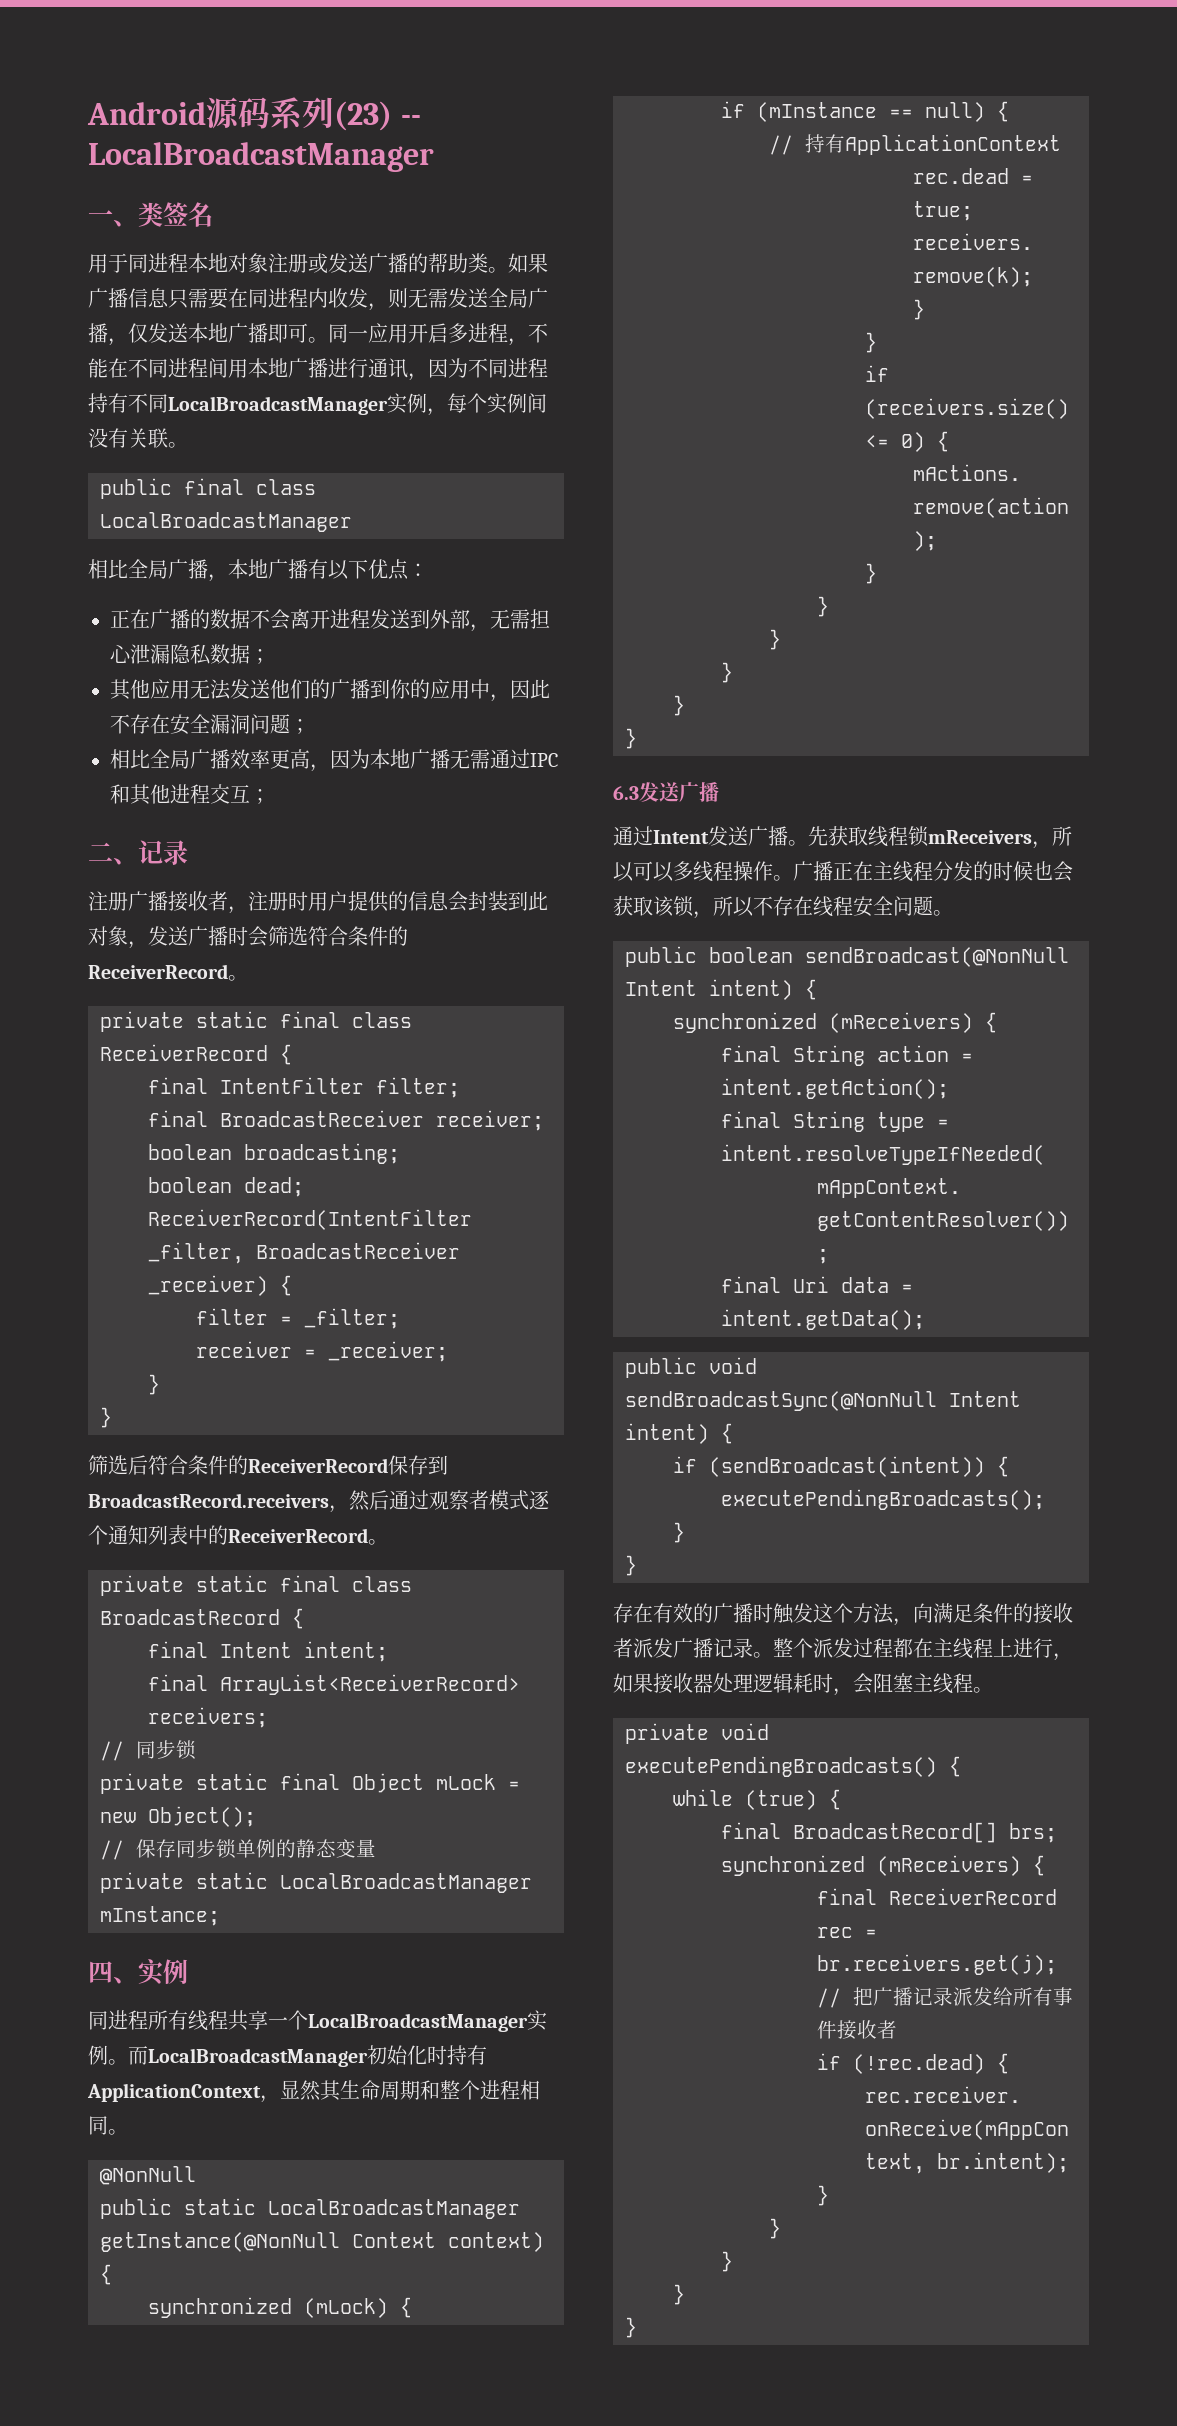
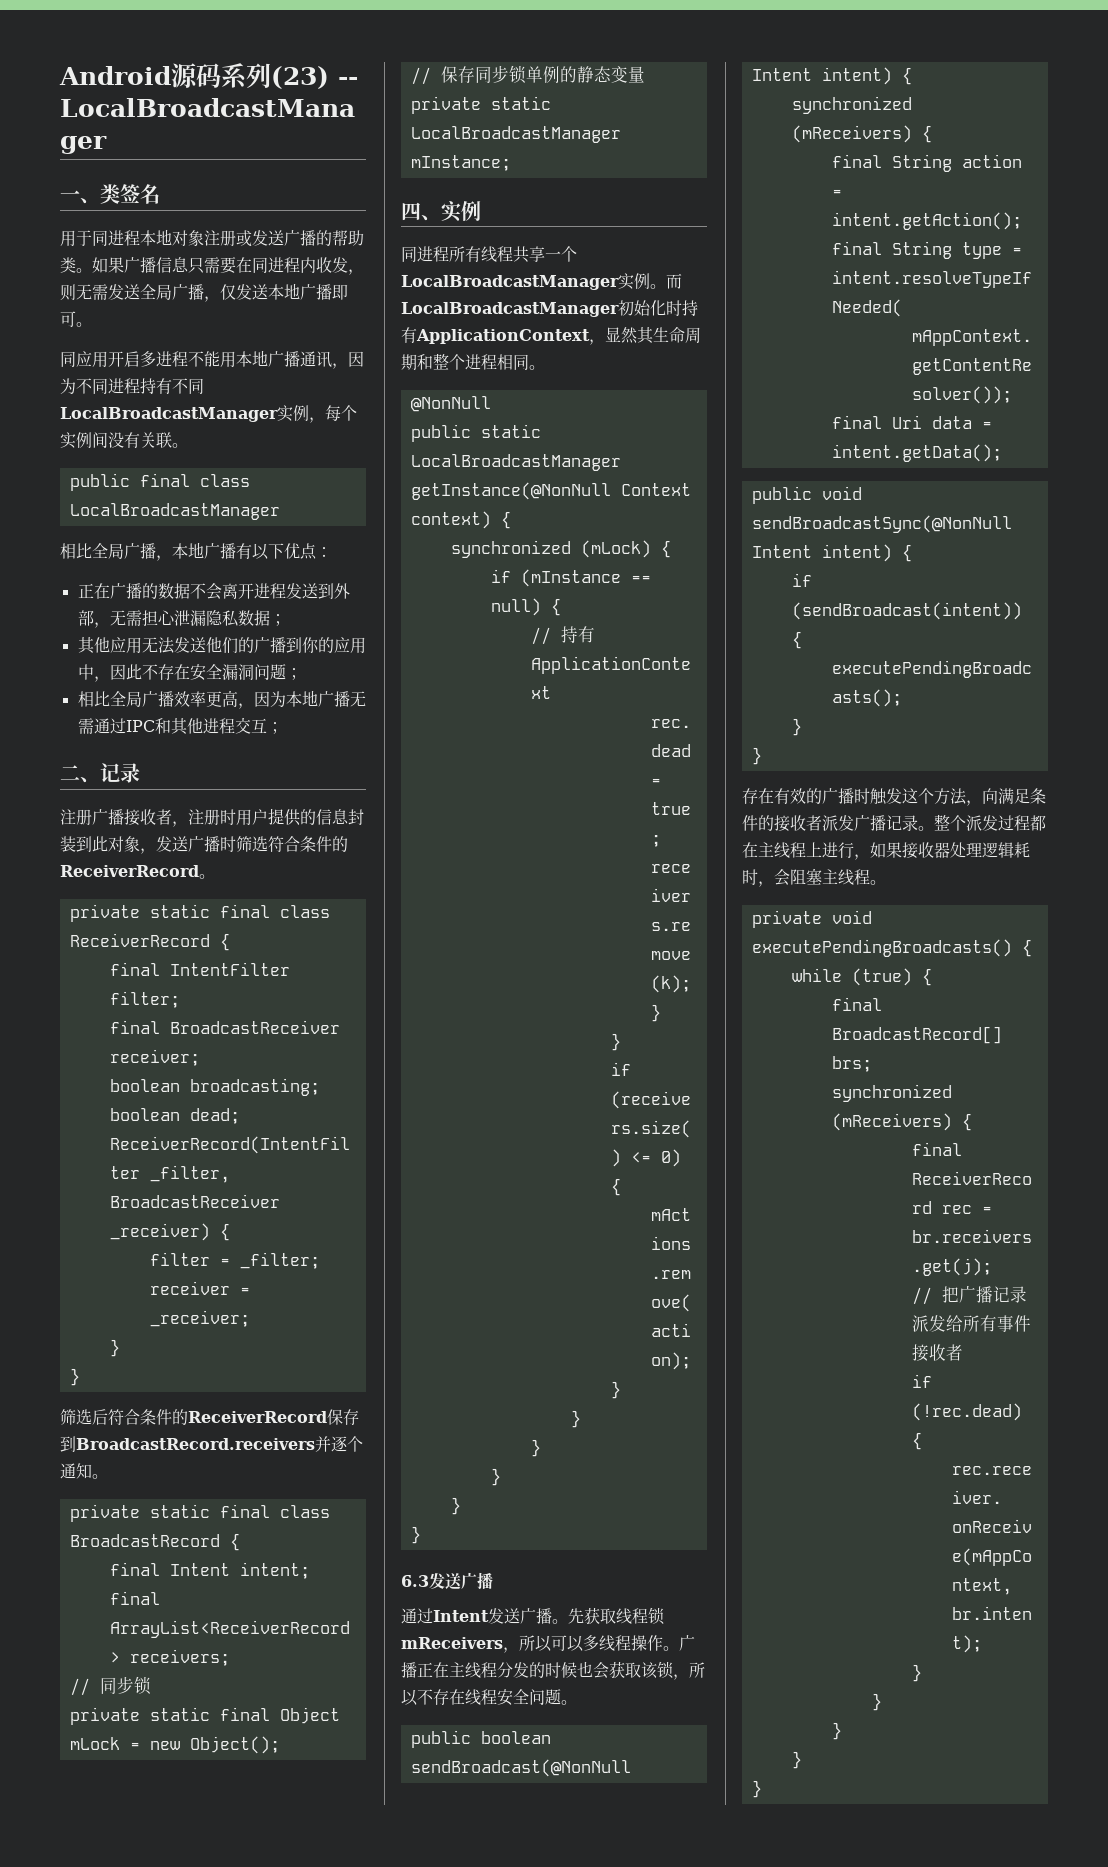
- 如果广播信息只需要在同进程内收发，则无需发送全局广播，仅发送本地广播即可。同一应用开启多进程，不能在不同进程间用本地广播进行通讯，因为不同进程持有不同LocalBroadcastManager实例，每个实例间没有关联。
+ 如果广播信息只需要在同进程内收发，则无需发送全局广播，仅发送本地广播即可。
+ 同应用开启多进程不能用本地广播通讯，因为不同进程持有不同LocalBroadcastManager实例，每个实例间没有关联。
- 注册广播接收者，注册时用户提供的信息会封装到此对象，发送广播时会筛选符合条件的ReceiverRecord。
+ 注册广播接收者，注册时用户提供的信息封装到此对象，发送广播时筛选符合条件的ReceiverRecord。
- 筛选后符合条件的ReceiverRecord保存到BroadcastRecord.receivers，然后通过观察者模式逐个通知列表中的ReceiverRecord。
+ 筛选后符合条件的ReceiverRecord保存到BroadcastRecord.receivers并逐个通知。

